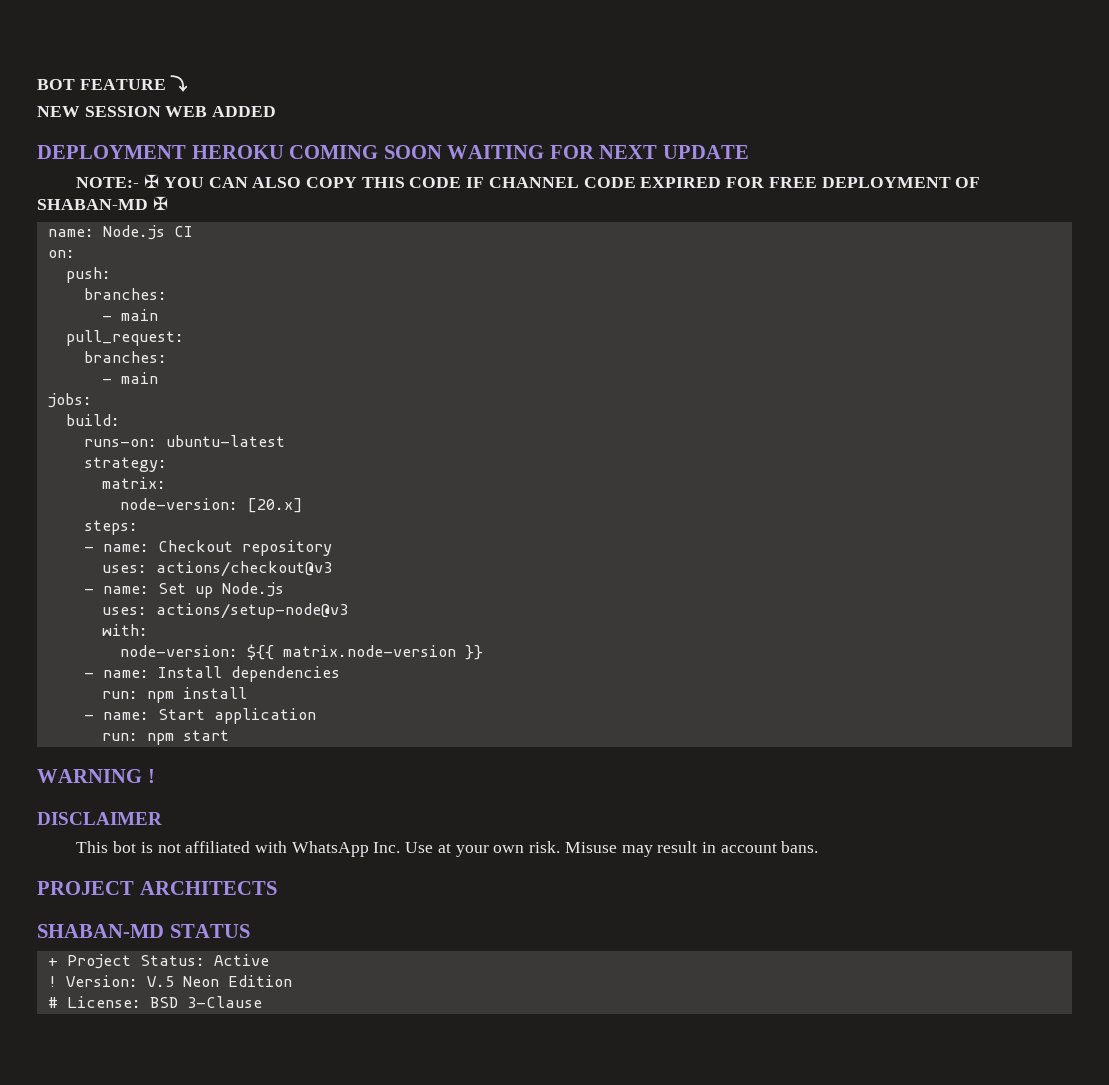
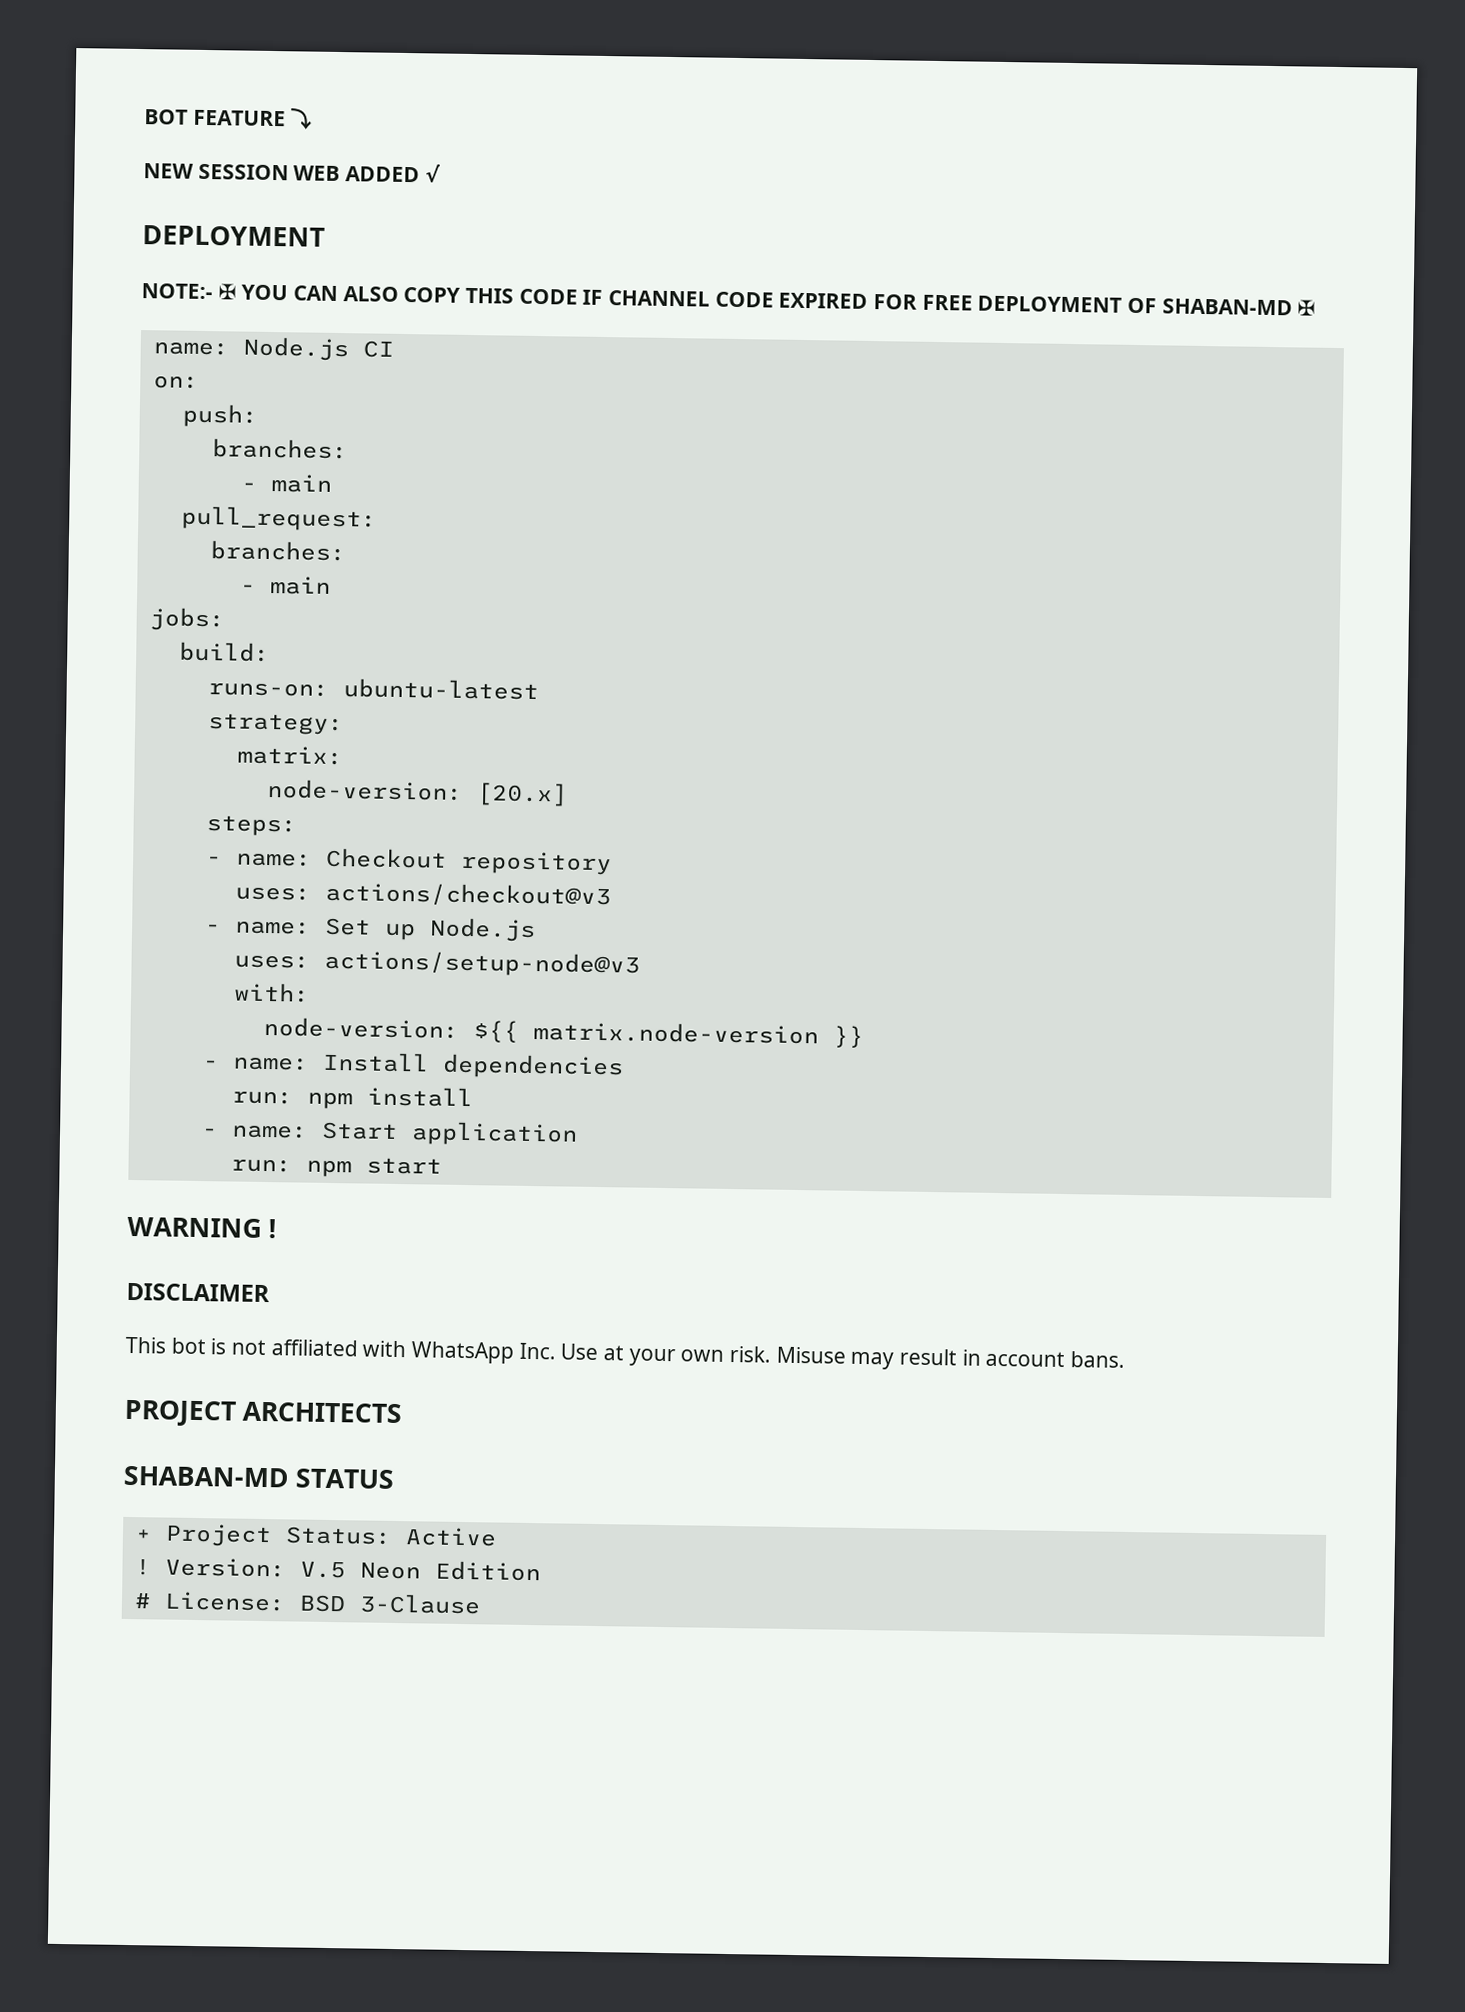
- NEW SESSION WEB ADDED
- DEPLOYMENT HEROKU COMING SOON WAITING FOR NEXT UPDATE
+ NEW SESSION WEB ADDED √
+ DEPLOYMENT

